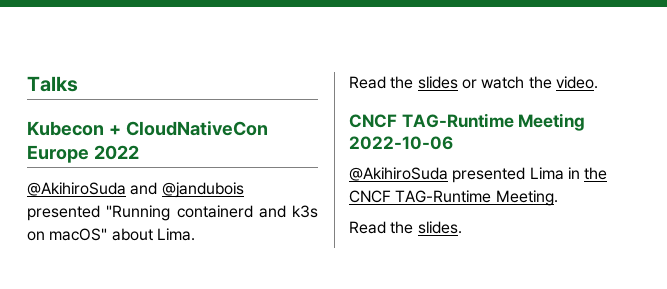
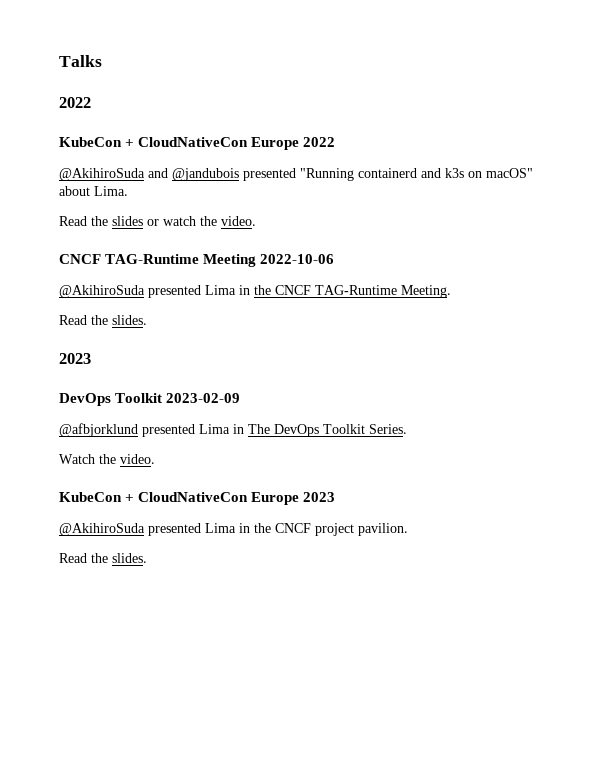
  Talks
- Kubecon + CloudNativeCon Europe 2022
+ 2022
+ KubeCon + CloudNativeCon Europe 2022
  @AkihiroSuda presented Lima in the CNCF TAG-Runtime Meeting.
+ Read the slides.
+ 2023
+ DevOps Toolkit 2023-02-09
+ @afbjorklund presented Lima in The DevOps Toolkit Series.
+ Watch the video.
+ KubeCon + CloudNativeCon Europe 2023
+ @AkihiroSuda presented Lima in the CNCF project pavilion.

